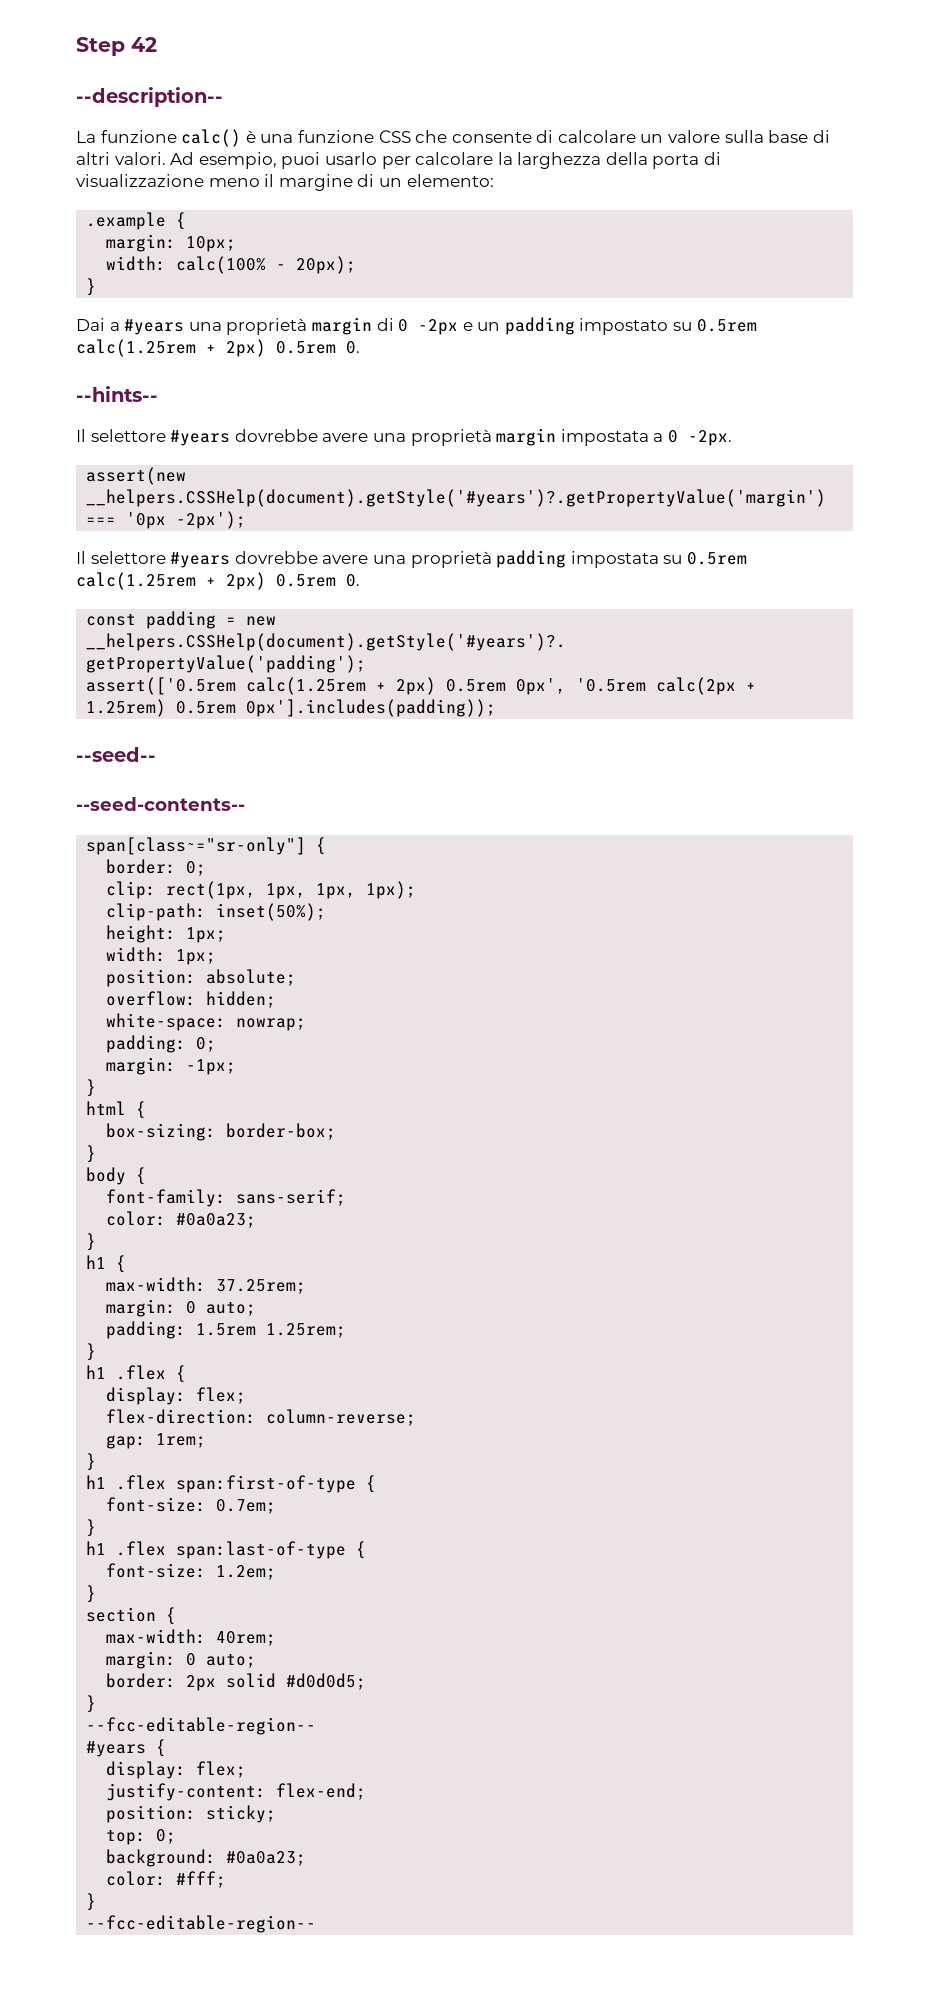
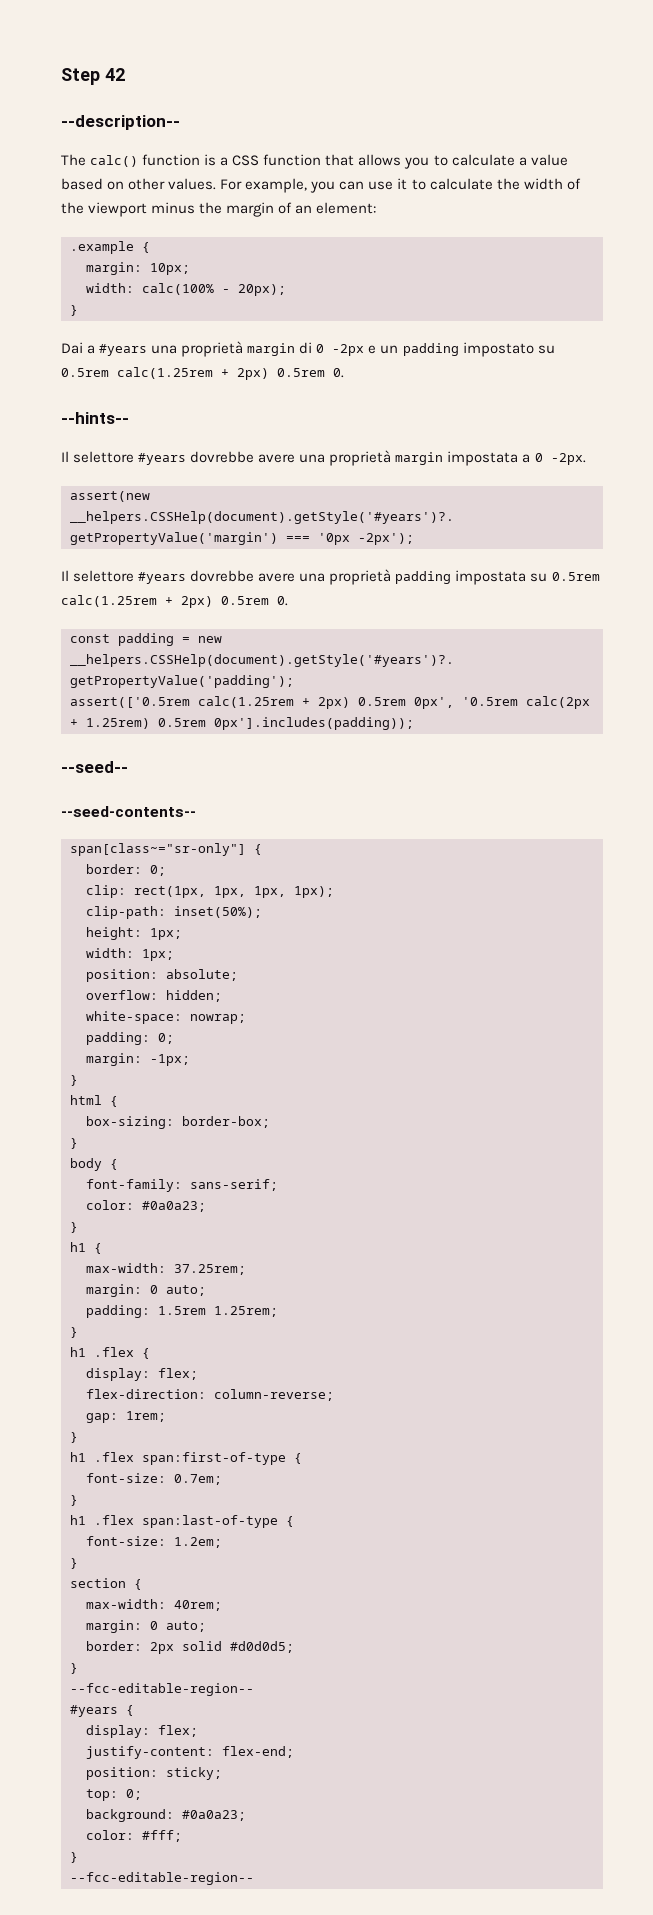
- La funzione calc() è una funzione CSS che consente di calcolare un valore sulla base di altri valori. Ad esempio, puoi usarlo per calcolare la larghezza della porta di visualizzazione meno il margine di un elemento:
+ The calc() function is a CSS function that allows you to calculate a value based on other values. For example, you can use it to calculate the width of the viewport minus the margin of an element:

